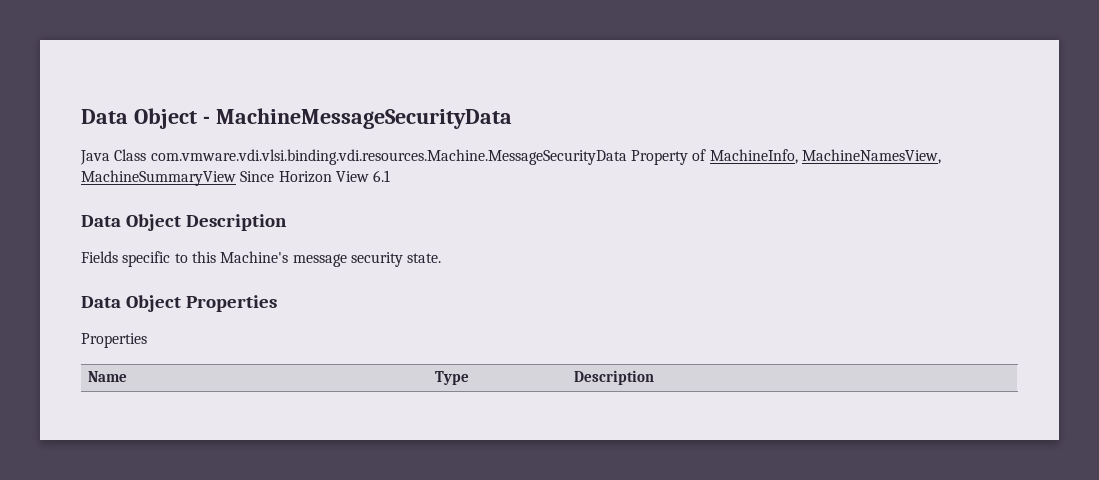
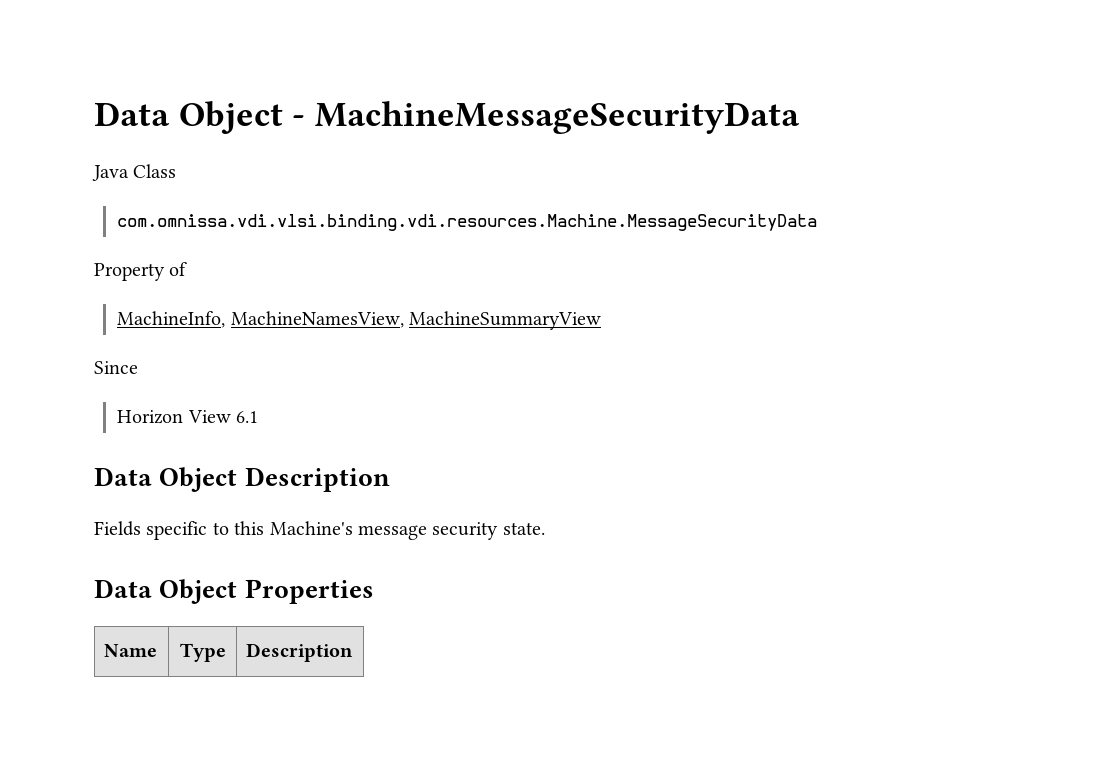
- Java Class com.vmware.vdi.vlsi.binding.vdi.resources.Machine.MessageSecurityData Property of MachineInfo, MachineNamesView, MachineSummaryView Since Horizon View 6.1
+ Java Class
+ com.omnissa.vdi.vlsi.binding.vdi.resources.Machine.MessageSecurityData
+ Property of
+ MachineInfo, MachineNamesView, MachineSummaryView
+ Since
+ Horizon View 6.1
  Data Object Properties
- Properties

